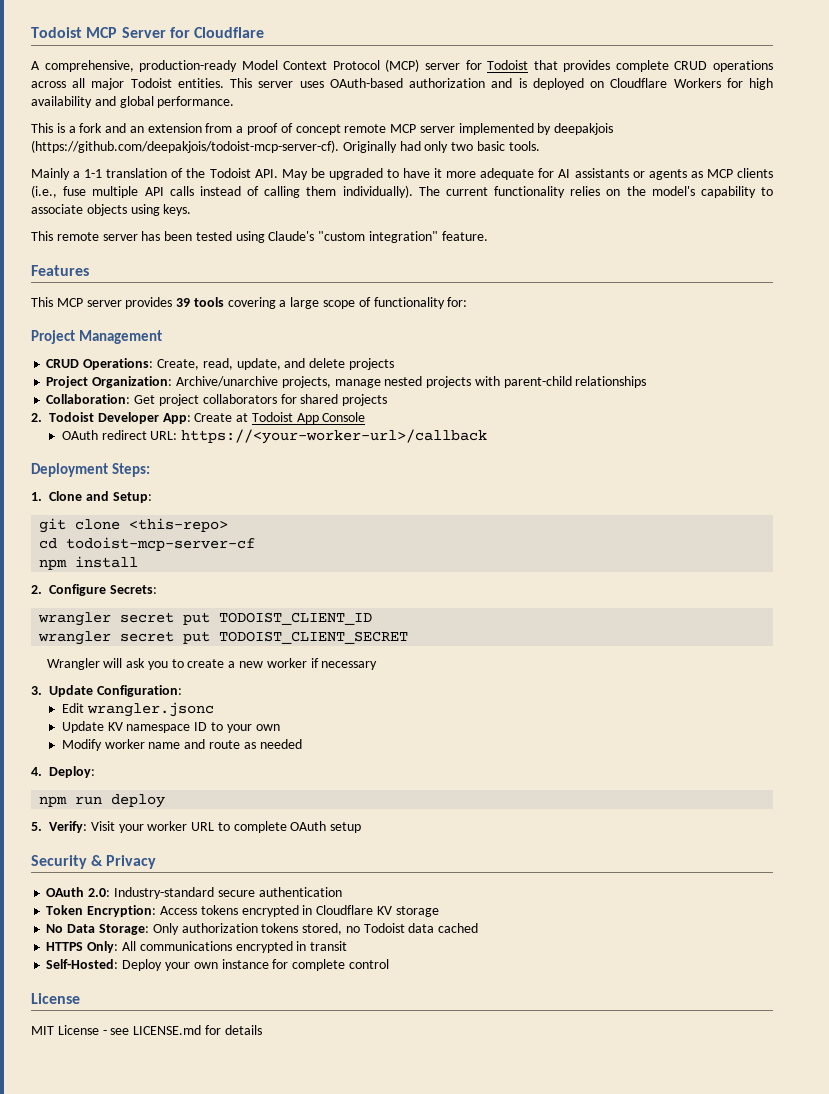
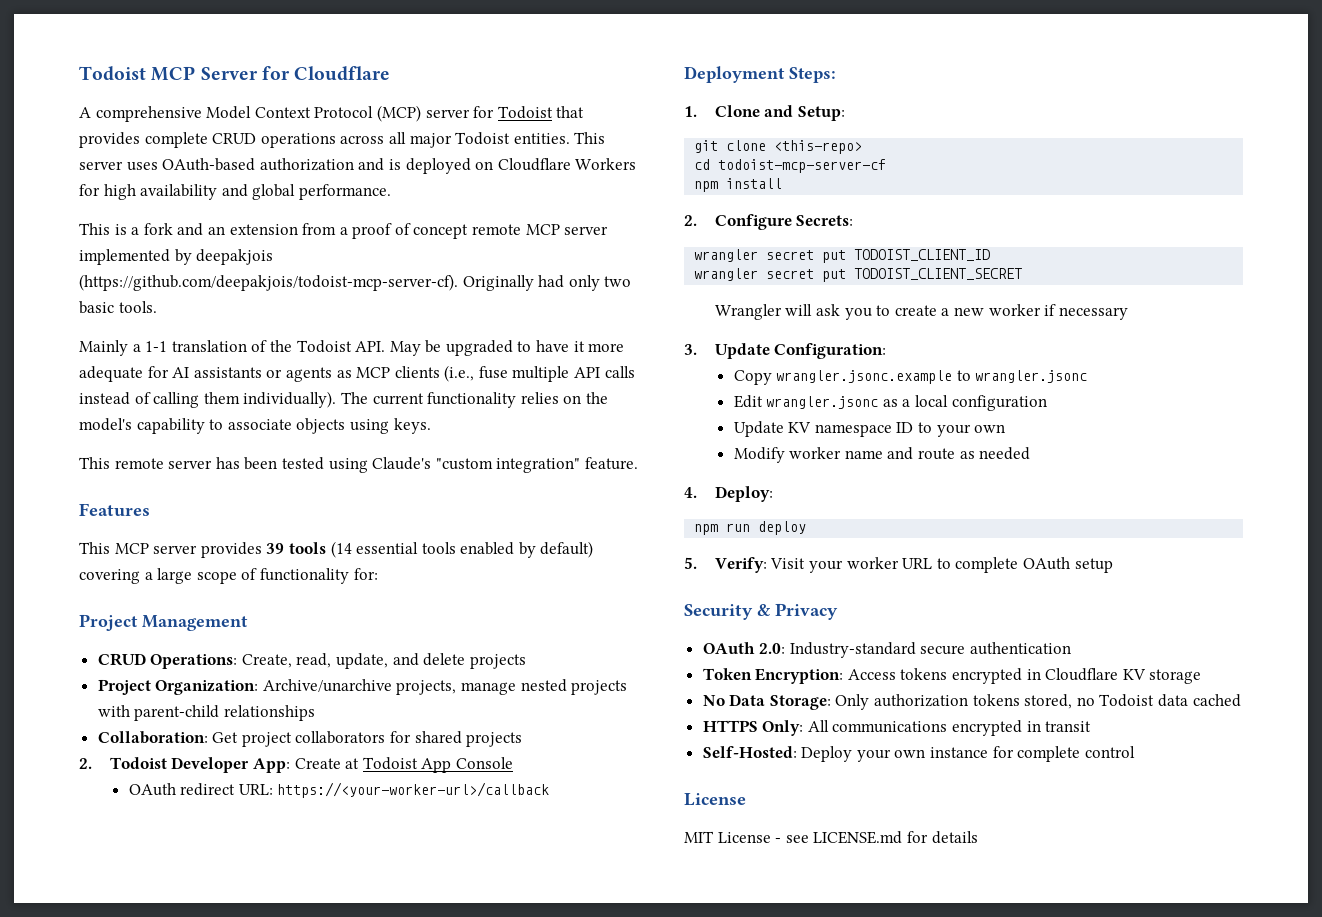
- A comprehensive, production-ready Model Context Protocol (MCP) server for Todoist that provides complete CRUD operations across all major Todoist entities.
+ A comprehensive Model Context Protocol (MCP) server for Todoist that provides complete CRUD operations across all major Todoist entities.
- This MCP server provides 39 tools covering a large scope of functionality for:
+ This MCP server provides 39 tools (14 essential tools enabled by default) covering a large scope of functionality for:
- Edit wrangler.jsonc
+ Copy wrangler.jsonc.example to wrangler.jsonc
+ Edit wrangler.jsonc as a local configuration

